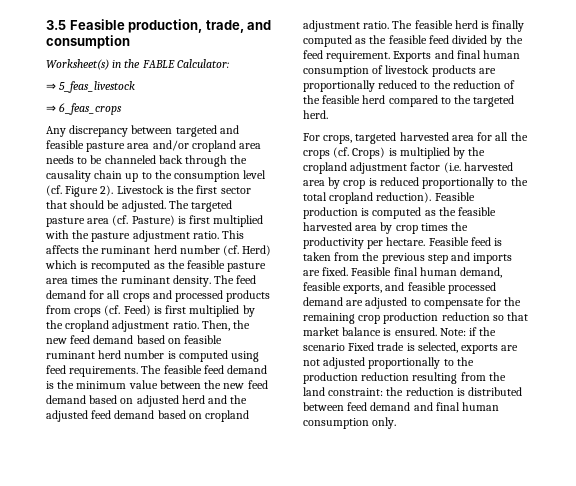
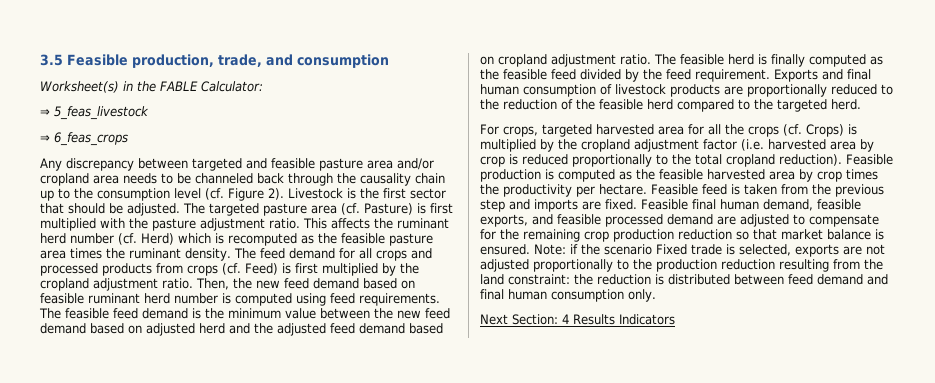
+ Next Section: 4 Results Indicators

